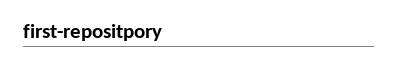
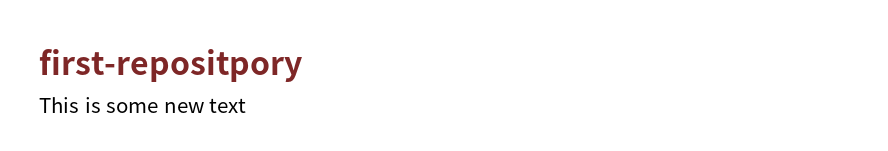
+ This is some new text

